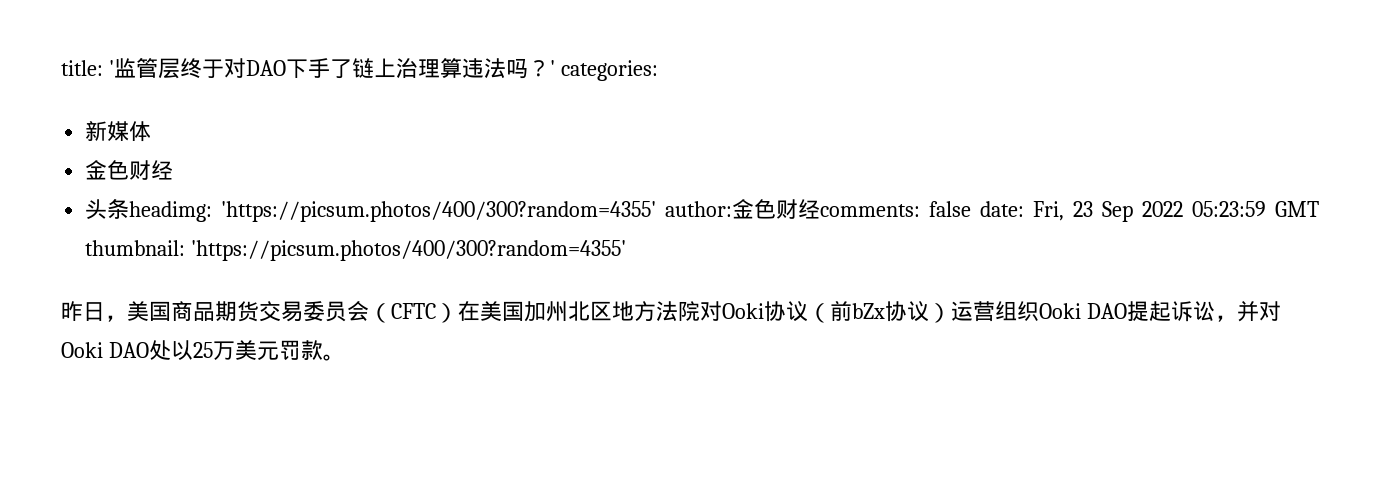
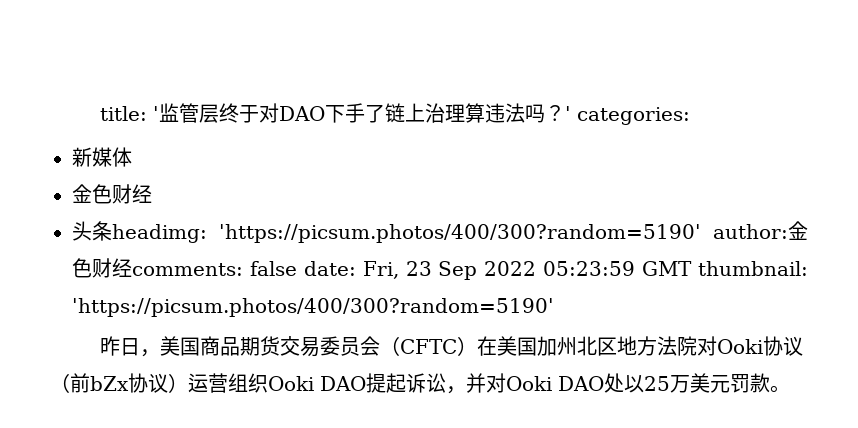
- 头条headimg: 'https://picsum.photos/400/300?random=4355' author:金色财经comments: false date: Fri, 23 Sep 2022 05:23:59 GMT thumbnail: 'https://picsum.photos/400/300?random=4355'
+ 头条headimg: 'https://picsum.photos/400/300?random=5190' author:金色财经comments: false date: Fri, 23 Sep 2022 05:23:59 GMT thumbnail: 'https://picsum.photos/400/300?random=5190'

